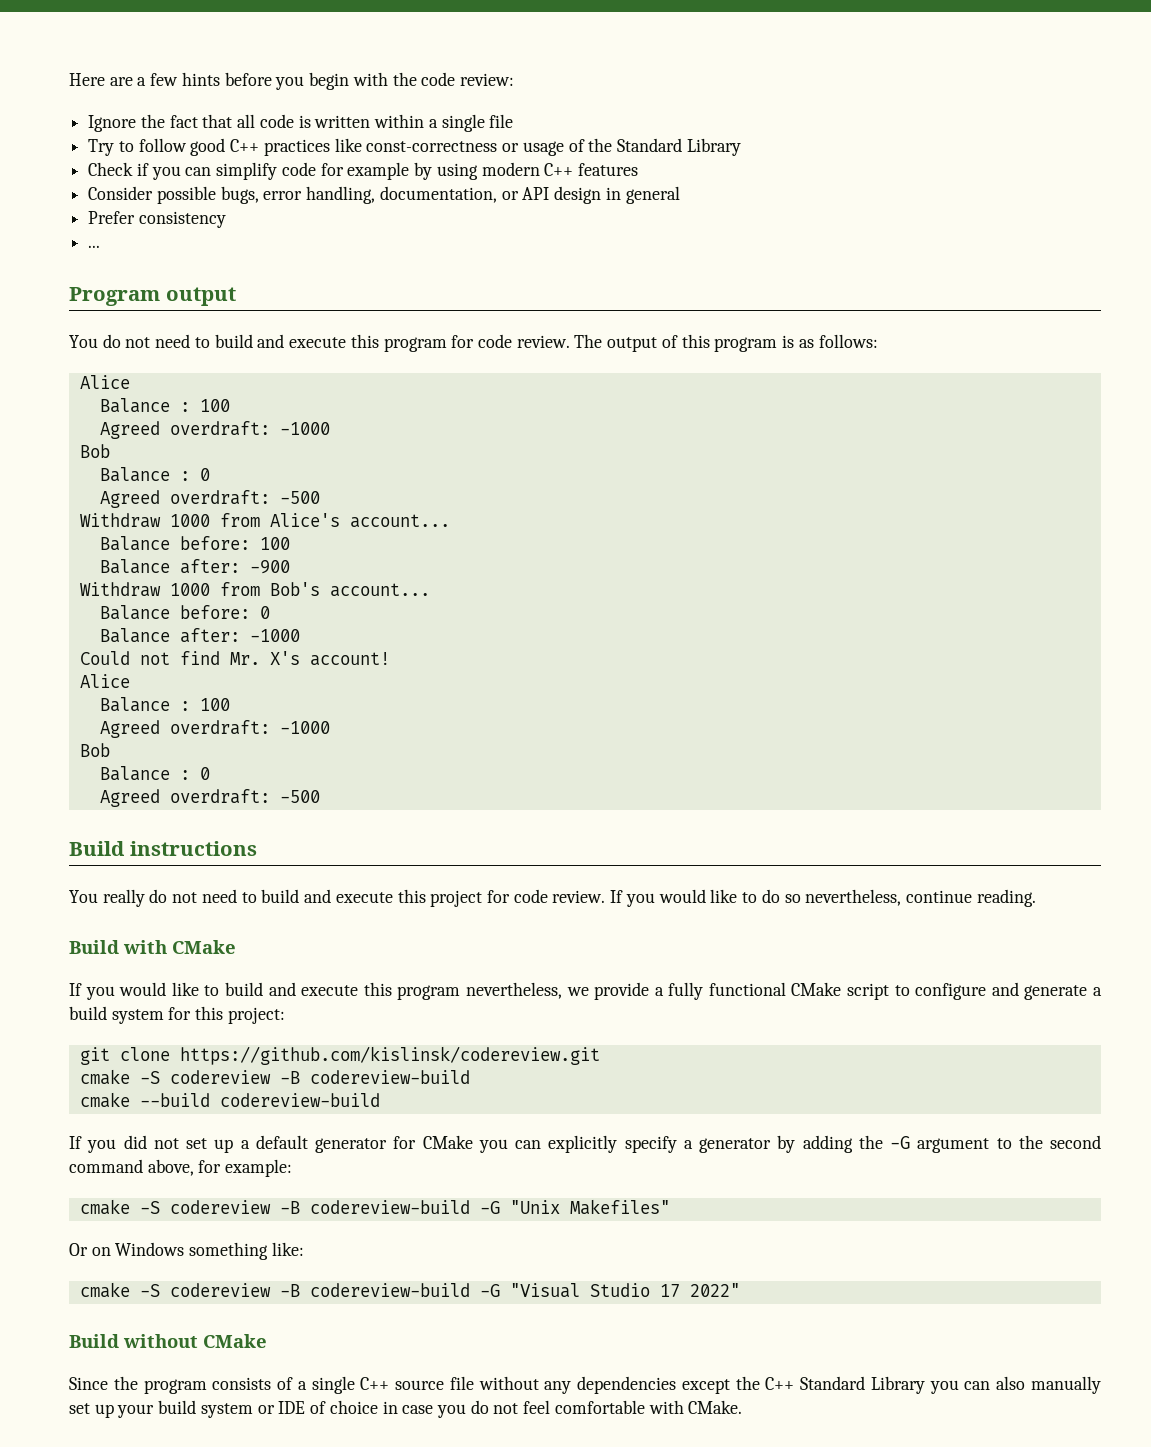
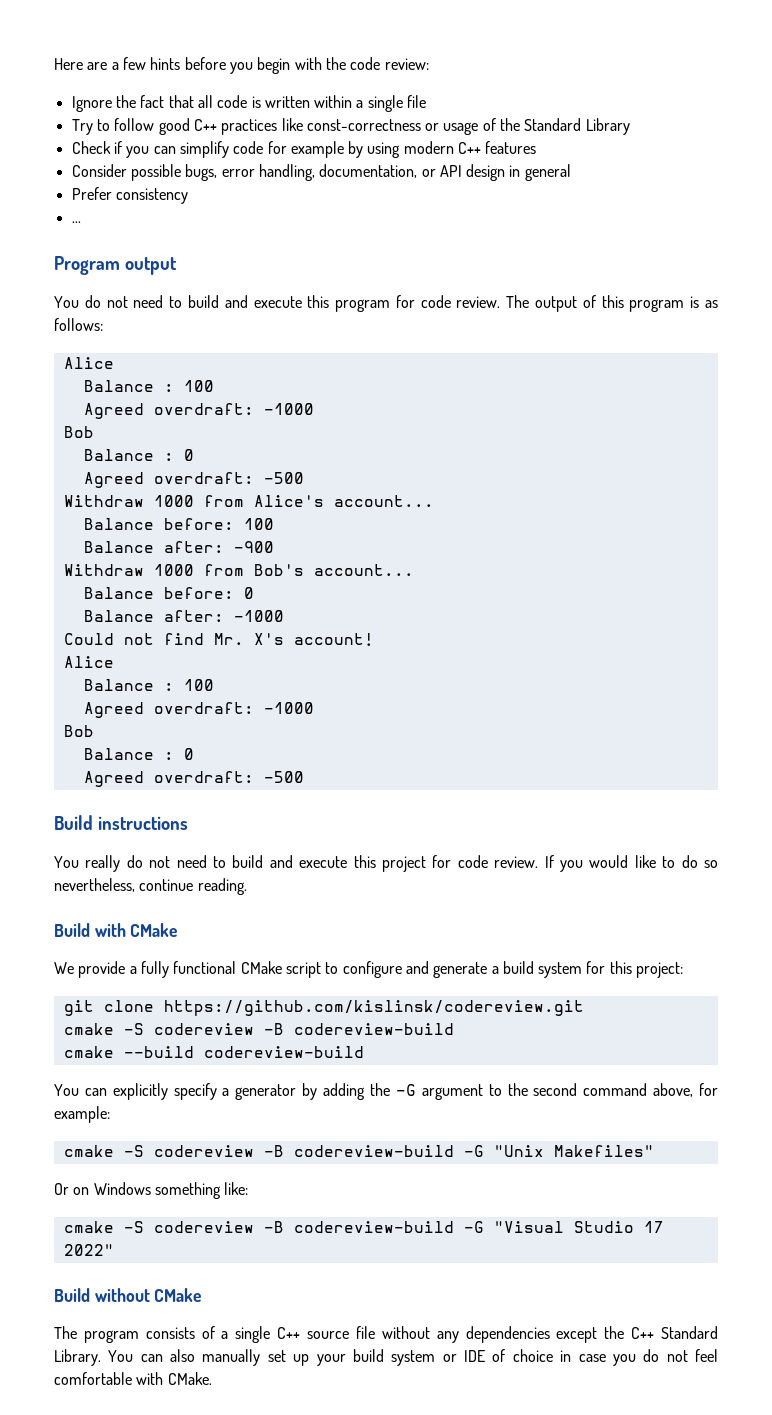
- If you would like to build and execute this program nevertheless, we provide a fully functional CMake script to configure and generate a build system for this project:
+ We provide a fully functional CMake script to configure and generate a build system for this project:
- If you did not set up a default generator for CMake you can explicitly specify a generator by adding the -G argument to the second command above, for example:
+ You can explicitly specify a generator by adding the -G argument to the second command above, for example:
- Since the program consists of a single C++ source file without any dependencies except the C++ Standard Library you can also manually set up your build system or IDE of choice in case you do not feel comfortable with CMake.
+ The program consists of a single C++ source file without any dependencies except the C++ Standard Library. You can also manually set up your build system or IDE of choice in case you do not feel comfortable with CMake.

